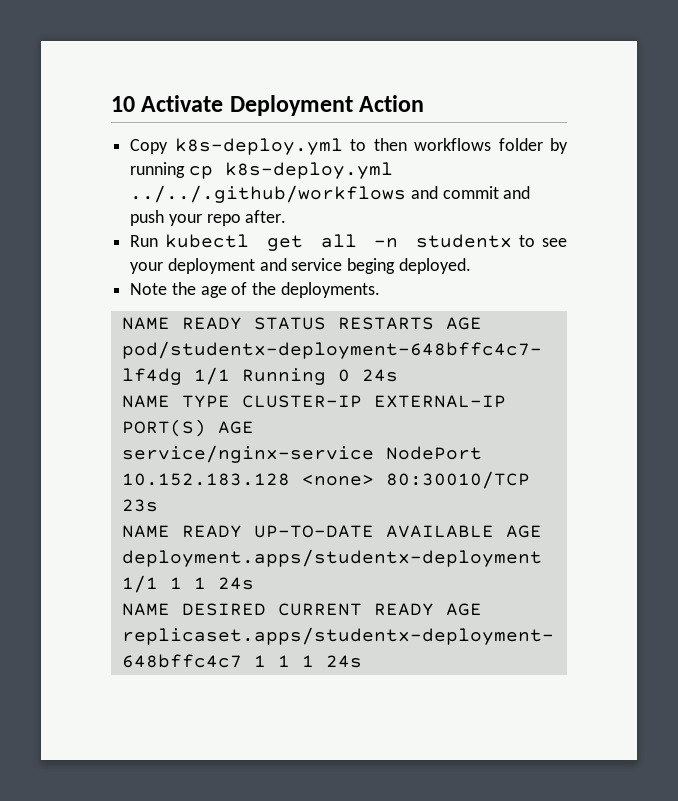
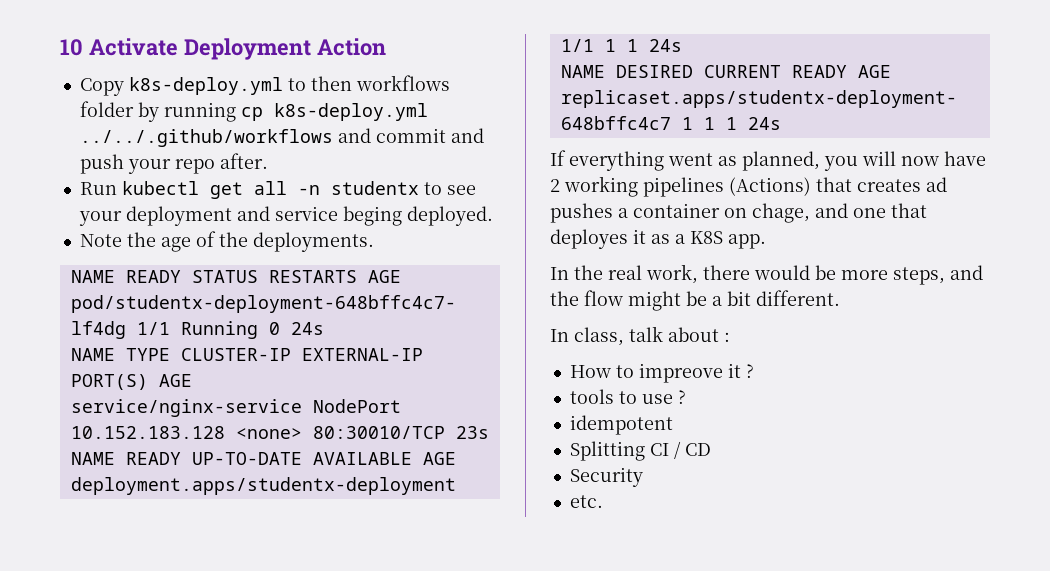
+ If everything went as planned, you will now have 2 working pipelines (Actions) that creates ad pushes a container on chage, and one that deployes it as a K8S app.
+ In the real work, there would be more steps, and the flow might be a bit different.
+ In class, talk about :
+ How to impreove it ?
+ tools to use ?
+ idempotent
+ Splitting CI / CD
+ Security
+ etc.

